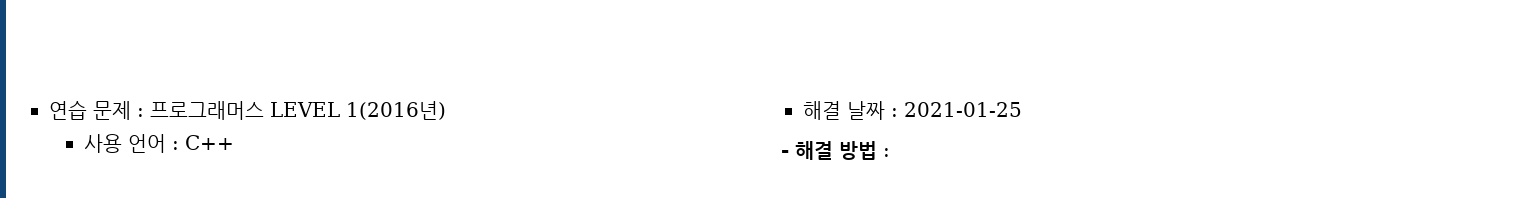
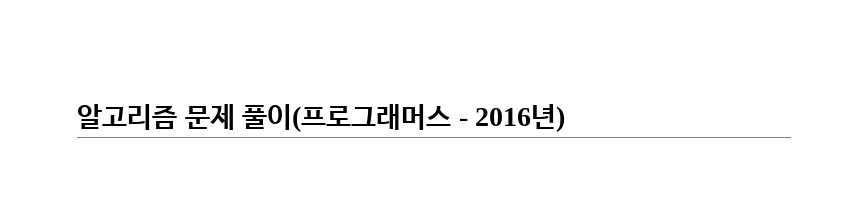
- 연습 문제 : 프로그래머스 LEVEL 1(2016년)
- 사용 언어 : C++
- 해결 날짜 : 2021-01-25
- - 해결 방법 :
+ 알고리즘 문제 풀이(프로그래머스 - 2016년)

